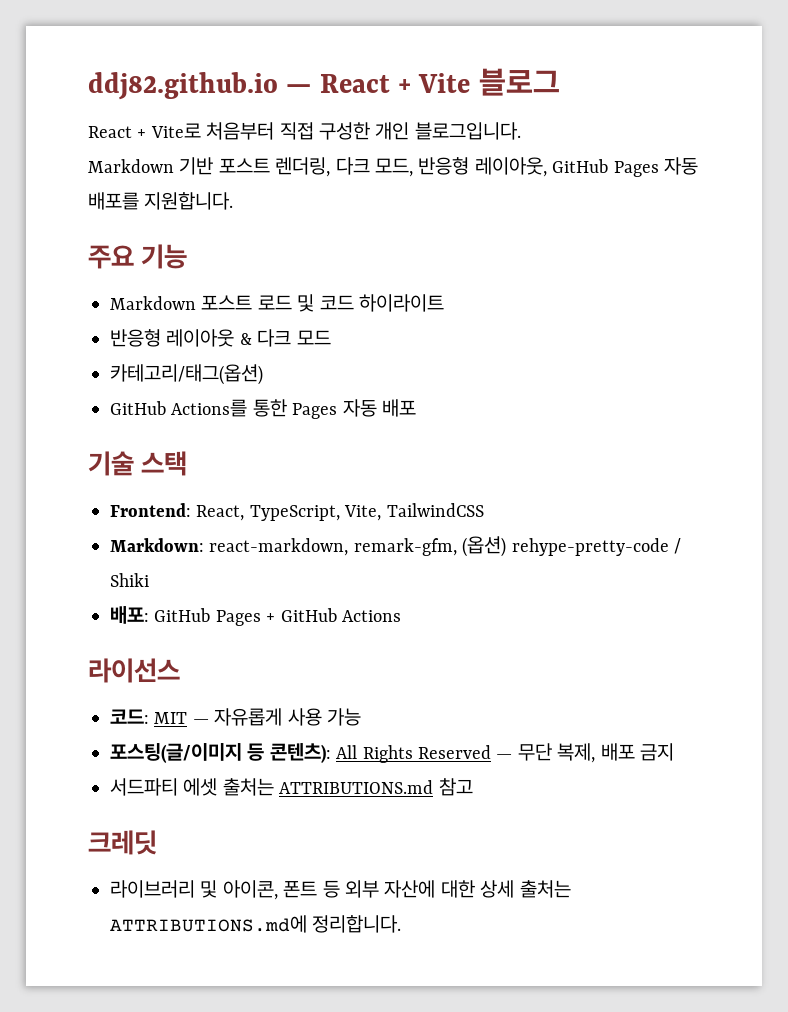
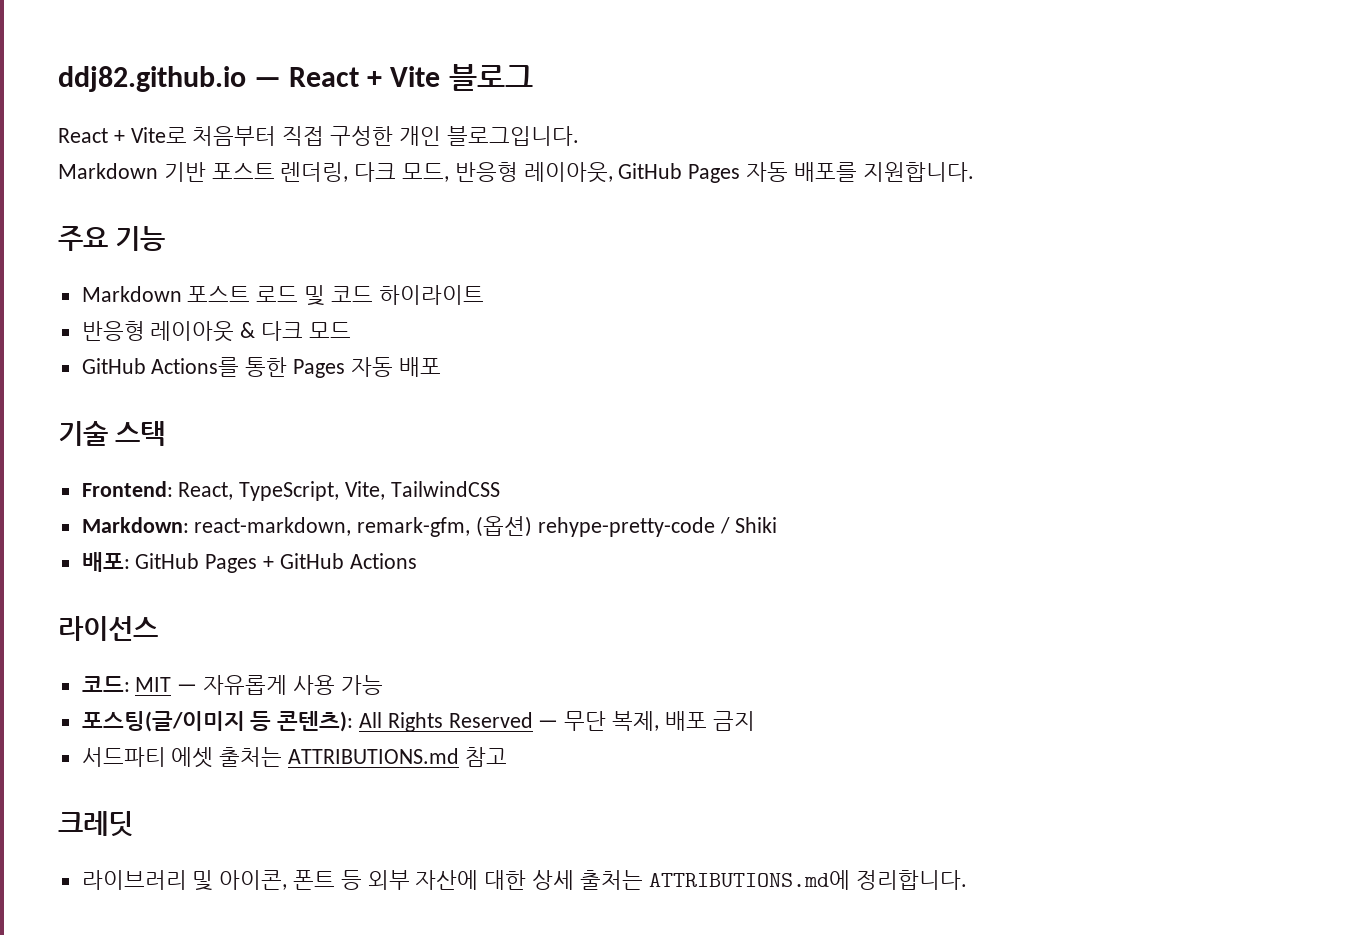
- 카테고리/태그(옵션)

